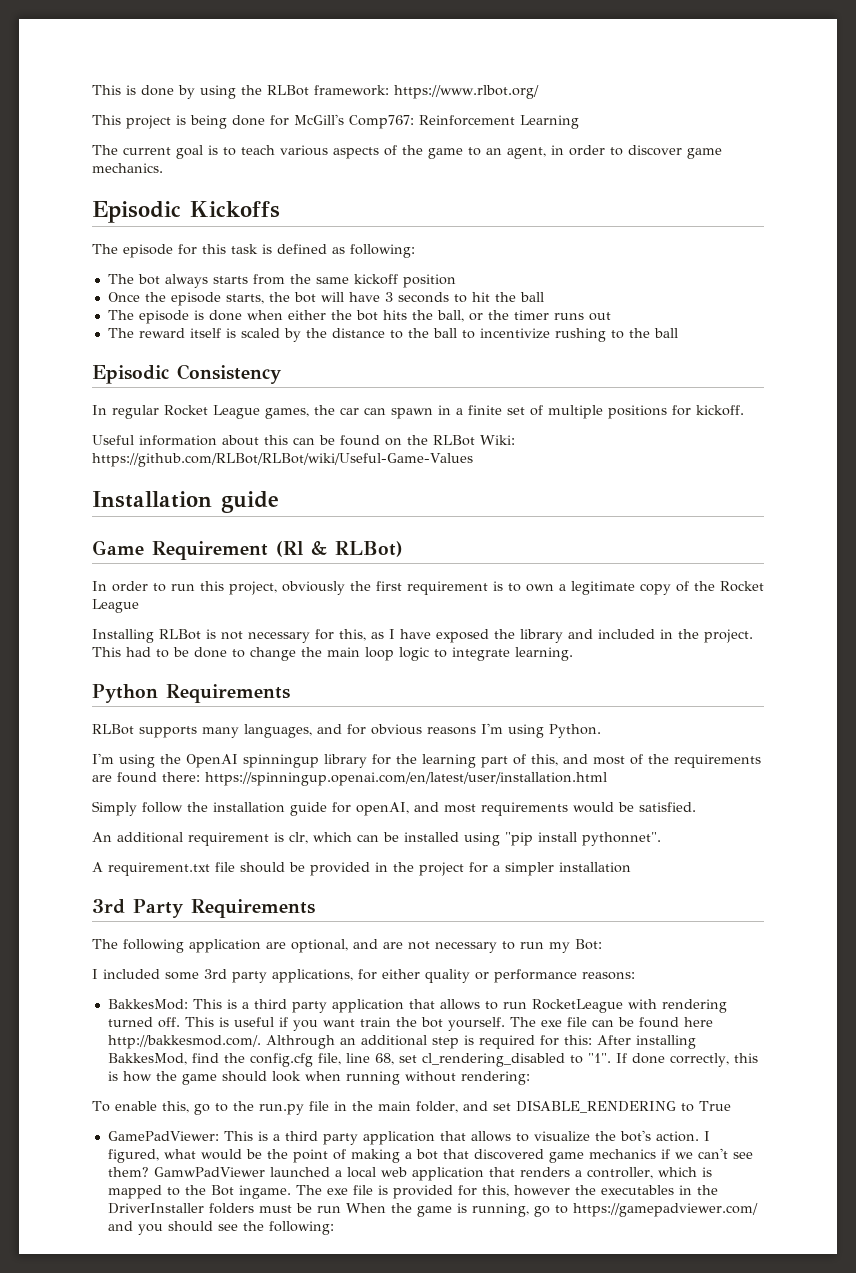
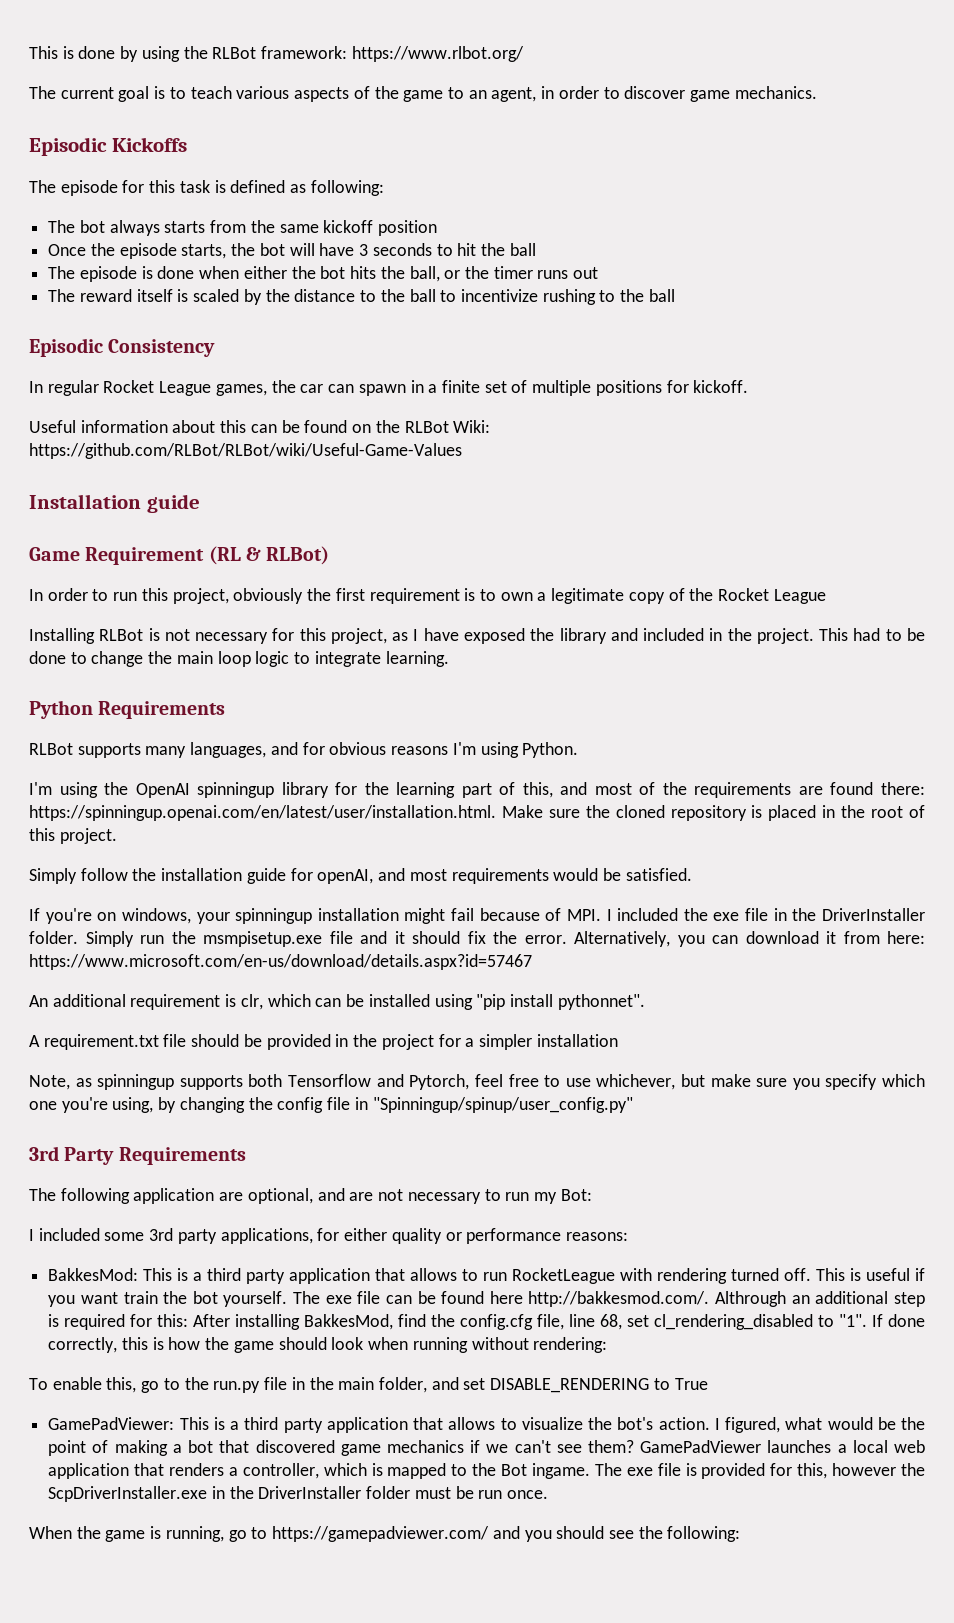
- This project is being done for McGill's Comp767: Reinforcement Learning
- Game Requirement (Rl & RLBot)
+ Game Requirement (RL & RLBot)
- Installing RLBot is not necessary for this, as I have exposed the library and included in the project.
+ Installing RLBot is not necessary for this project, as I have exposed the library and included in the project.
- I'm using the OpenAI spinningup library for the learning part of this, and most of the requirements are found there: https://spinningup.openai.com/en/latest/user/installation.html
+ I'm using the OpenAI spinningup library for the learning part of this, and most of the requirements are found there: https://spinningup.openai.com/en/latest/user/installation.html. Make sure the cloned repository is placed in the root of this project.
+ If you're on windows, your spinningup installation might fail because of MPI. I included the exe file in the DriverInstaller folder. Simply run the msmpisetup.exe file and it should fix the error. Alternatively, you can download it from here: https://www.microsoft.com/en-us/download/details.aspx?id=57467
+ Note, as spinningup supports both Tensorflow and Pytorch, feel free to use whichever, but make sure you specify which one you're using, by changing the config file in "Spinningup/spinup/user_config.py"
- GamwPadViewer launched a local web application that renders a controller, which is mapped to the Bot ingame.
+ GamePadViewer launches a local web application that renders a controller, which is mapped to the Bot ingame.
- The exe file is provided for this, however the executables in the DriverInstaller folders must be run When the game is running, go to https://gamepadviewer.com/ and you should see the following:
+ The exe file is provided for this, however the ScpDriverInstaller.exe in the DriverInstaller folder must be run once.
+ When the game is running, go to https://gamepadviewer.com/ and you should see the following:

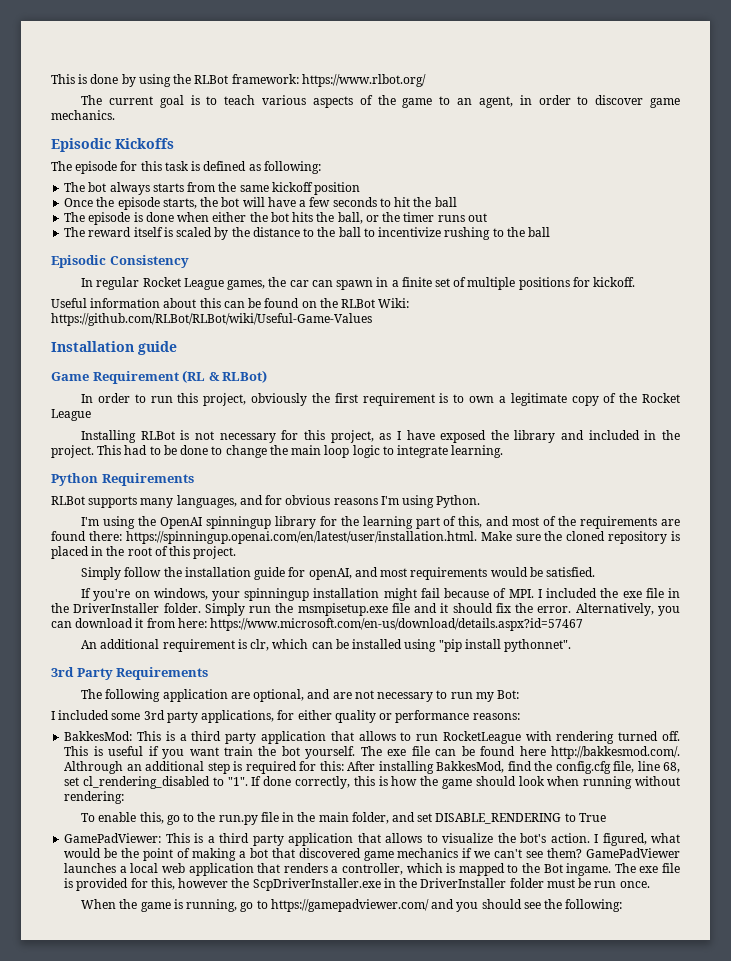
- Once the episode starts, the bot will have 3 seconds to hit the ball
+ Once the episode starts, the bot will have a few seconds to hit the ball
- A requirement.txt file should be provided in the project for a simpler installation
- Note, as spinningup supports both Tensorflow and Pytorch, feel free to use whichever, but make sure you specify which one you're using, by changing the config file in "Spinningup/spinup/user_config.py"

